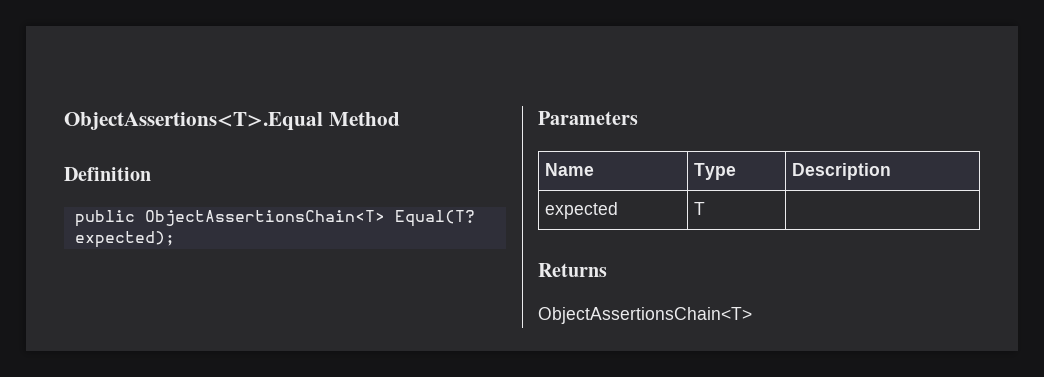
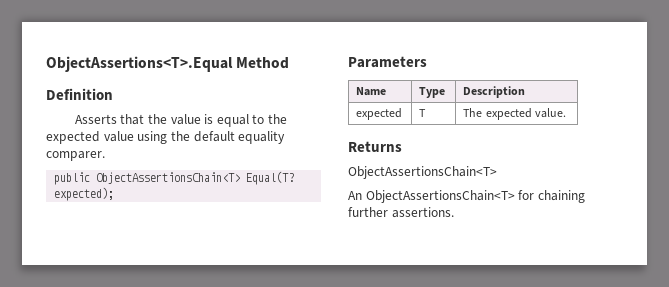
+ Asserts that the value is equal to the expected value using the default equality comparer.
- expected | T |
+ expected | T | The expected value.
+ An ObjectAssertionsChain<T> for chaining further assertions.

